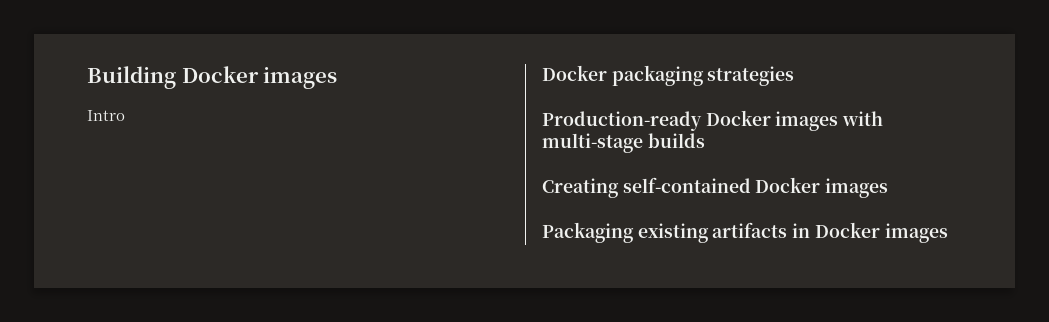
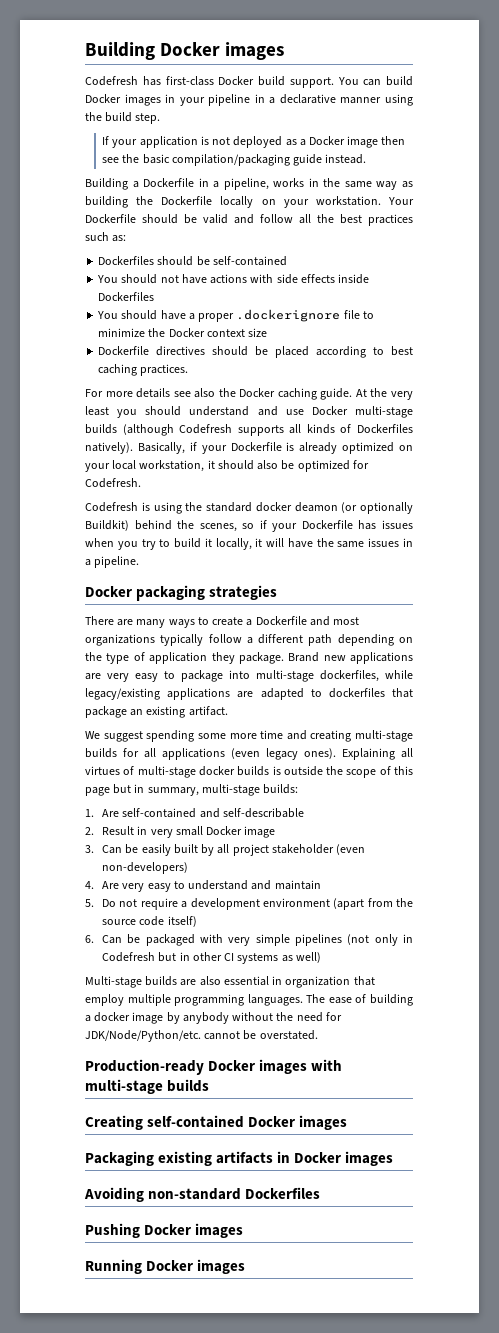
- Intro
+ Codefresh has first-class Docker build support. You can build Docker images in your pipeline in a declarative manner using the build step.
+ If your application is not deployed as a Docker image then see the basic compilation/packaging guide instead.
+ Building a Dockerfile in a pipeline, works in the same way as building the Dockerfile locally on your workstation. Your Dockerfile should be valid and follow all the best practices such as:
+ Dockerfiles should be self-contained
+ You should not have actions with side effects inside Dockerfiles
+ You should have a proper .dockerignore file to minimize the Docker context size
+ Dockerfile directives should be placed according to best caching practices.
+ For more details see also the Docker caching guide. At the very least you should understand and use Docker multi-stage builds (although Codefresh supports all kinds of Dockerfiles natively). Basically, if your Dockerfile is already optimized on your local workstation, it should also be optimized for Codefresh.
+ Codefresh is using the standard docker deamon (or optionally Buildkit) behind the scenes, so if your Dockerfile has issues when you try to build it locally, it will have the same issues in a pipeline.
  Docker packaging strategies
+ There are many ways to create a Dockerfile and most organizations typically follow a different path depending on the type of application they package. Brand new applications are very easy to package into multi-stage dockerfiles, while legacy/existing applications are adapted to dockerfiles that package an existing artifact.
+ We suggest spending some more time and creating multi-stage builds for all applications (even legacy ones). Explaining all virtues of multi-stage docker builds is outside the scope of this page but in summary, multi-stage builds:
+ 1. Are self-contained and self-describable
+ 2. Result in very small Docker image
+ 3. Can be easily built by all project stakeholder (even non-developers)
+ 4. Are very easy to understand and maintain
+ 5. Do not require a development environment (apart from the source code itself)
+ 6. Can be packaged with very simple pipelines (not only in Codefresh but in other CI systems as well)
+ Multi-stage builds are also essential in organization that employ multiple programming languages. The ease of building a docker image by anybody without the need for JDK/Node/Python/etc. cannot be overstated.
+ Avoiding non-standard Dockerfiles
+ Pushing Docker images
+ Running Docker images

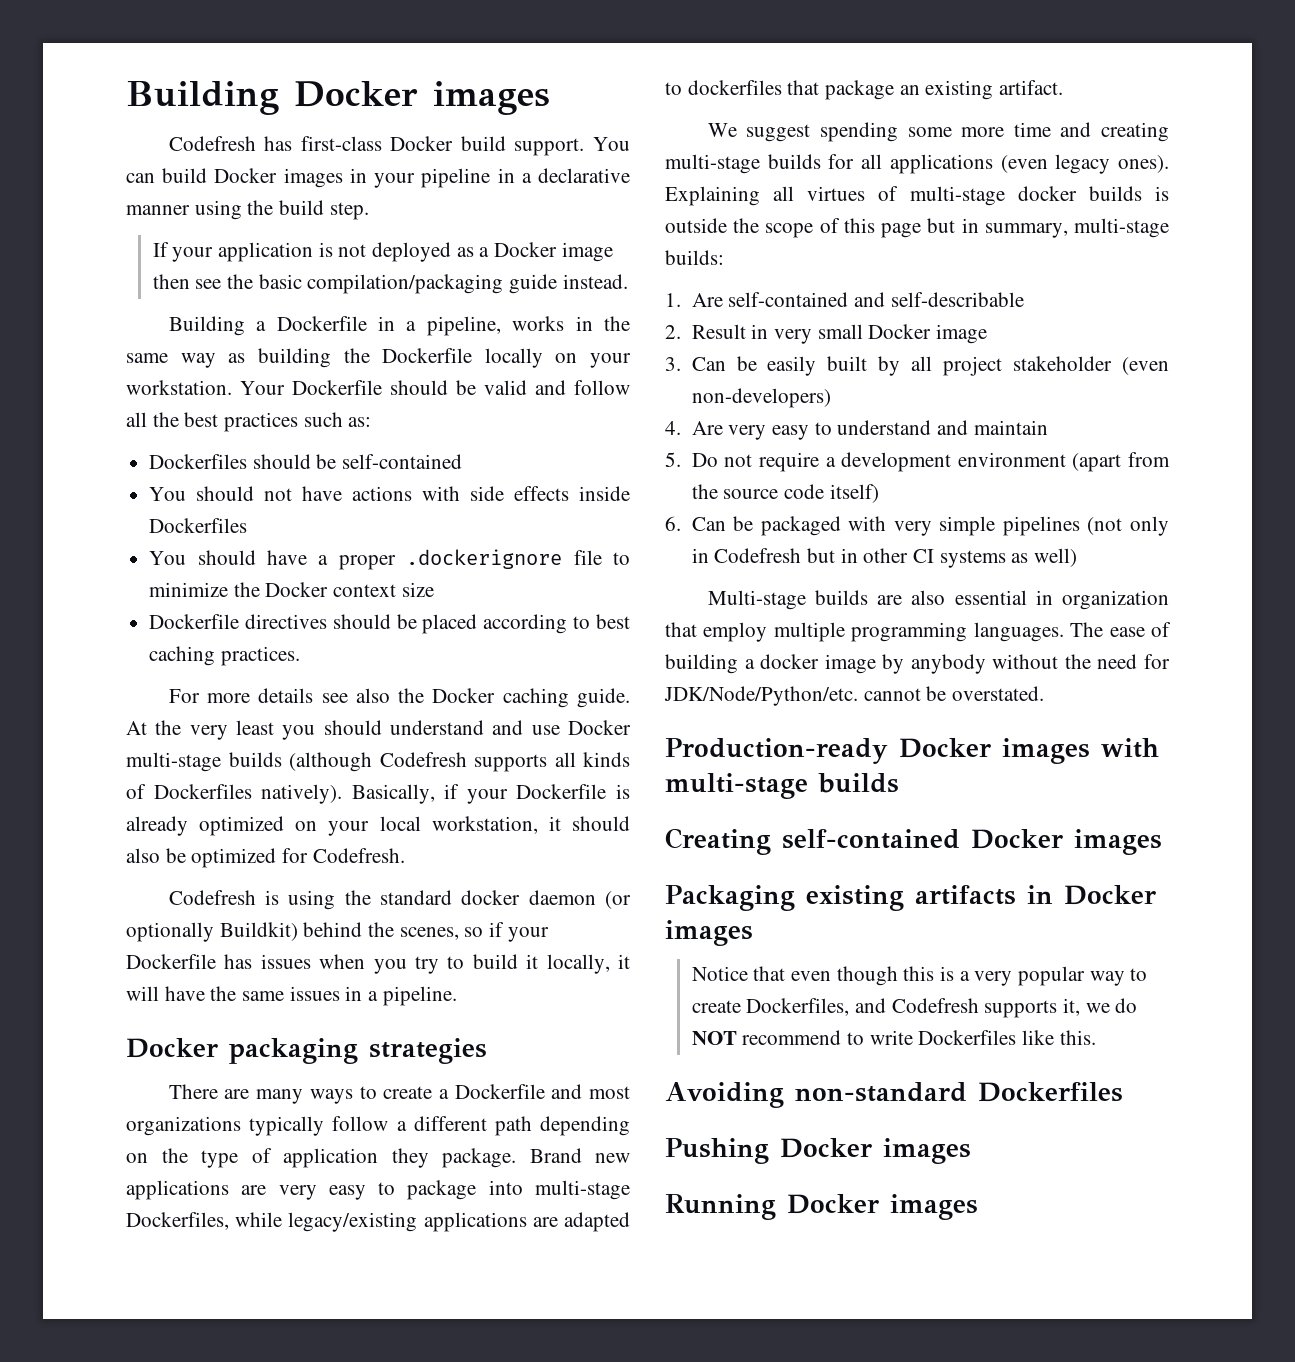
- Codefresh is using the standard docker deamon (or optionally Buildkit) behind the scenes, so if your Dockerfile has issues when you try to build it locally, it will have the same issues in a pipeline.
+ Codefresh is using the standard docker daemon (or optionally Buildkit) behind the scenes, so if your Dockerfile has issues when you try to build it locally, it will have the same issues in a pipeline.
- Brand new applications are very easy to package into multi-stage dockerfiles, while legacy/existing applications are adapted to dockerfiles that package an existing artifact.
+ Brand new applications are very easy to package into multi-stage Dockerfiles, while legacy/existing applications are adapted to dockerfiles that package an existing artifact.
+ Notice that even though this is a very popular way to create Dockerfiles, and Codefresh supports it, we do NOT recommend to write Dockerfiles like this.

